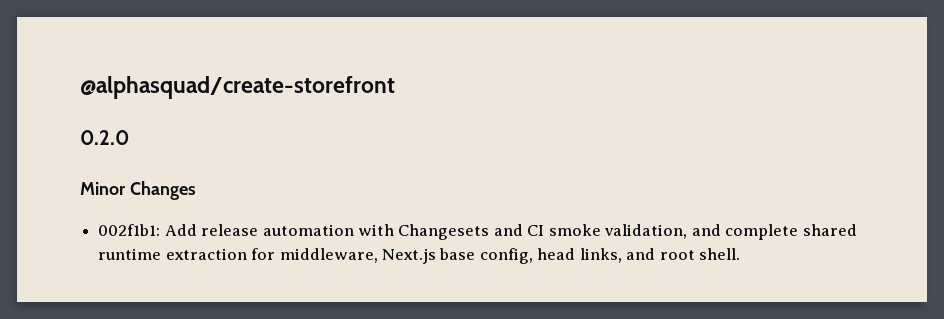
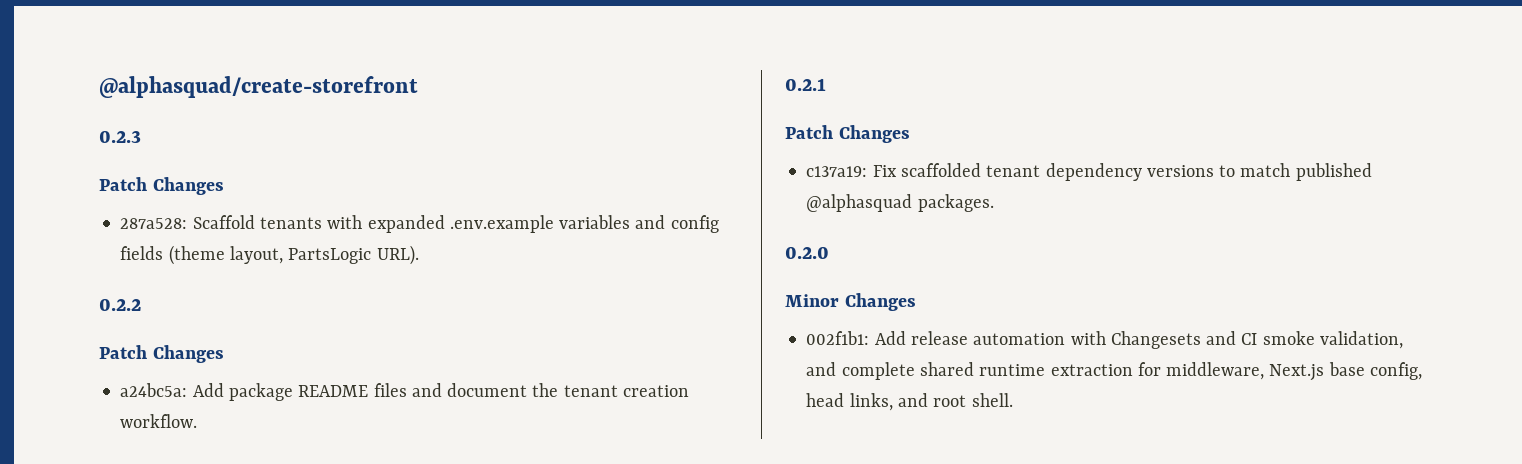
+ 0.2.3
+ Patch Changes
+ 287a528: Scaffold tenants with expanded .env.example variables and config fields (theme layout, PartsLogic URL).
+ 0.2.2
+ Patch Changes
+ a24bc5a: Add package README files and document the tenant creation workflow.
+ 0.2.1
+ Patch Changes
+ c137a19: Fix scaffolded tenant dependency versions to match published @alphasquad packages.

